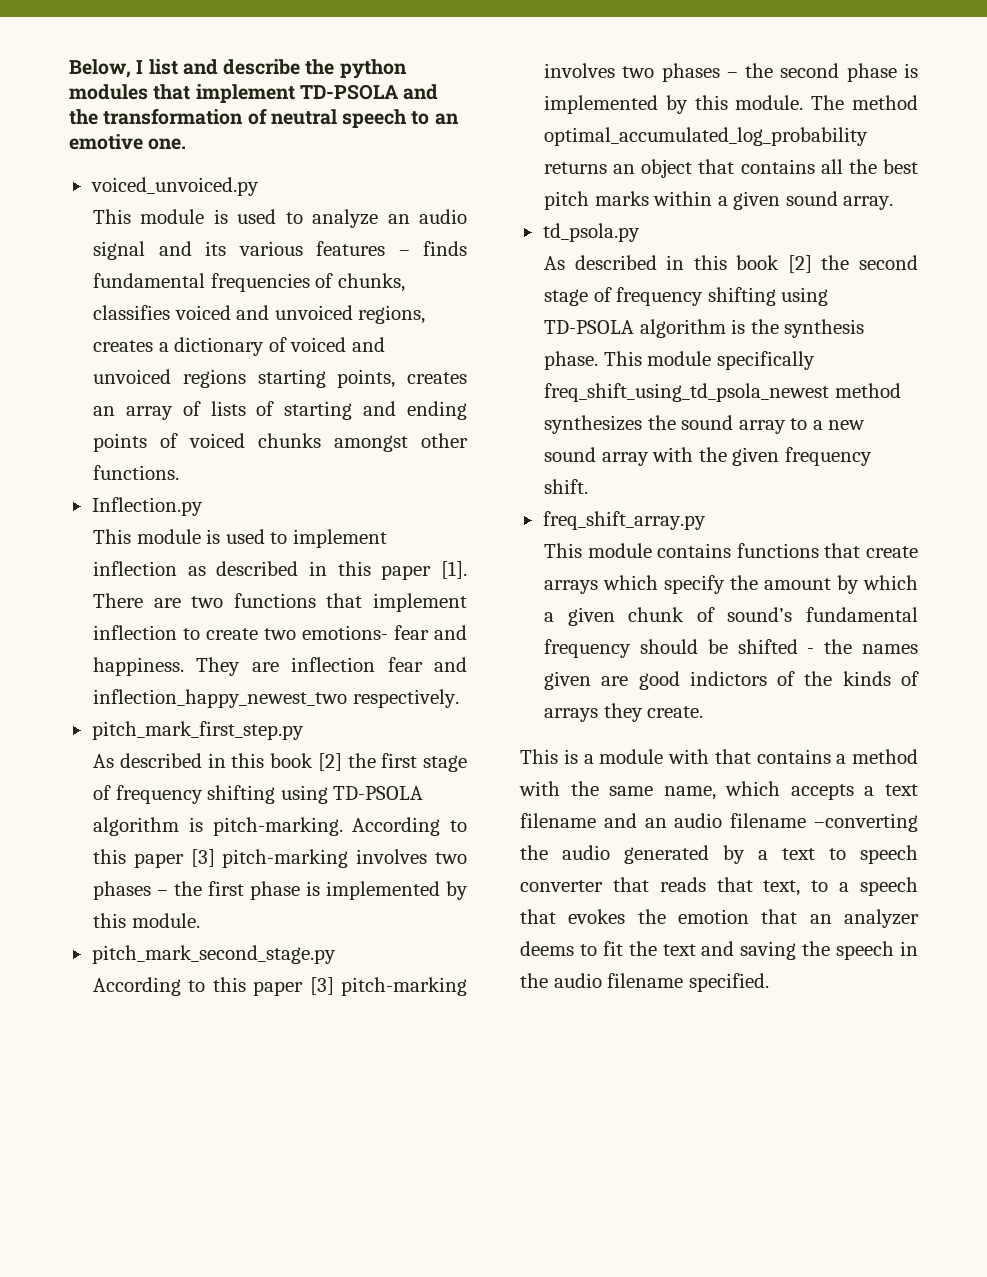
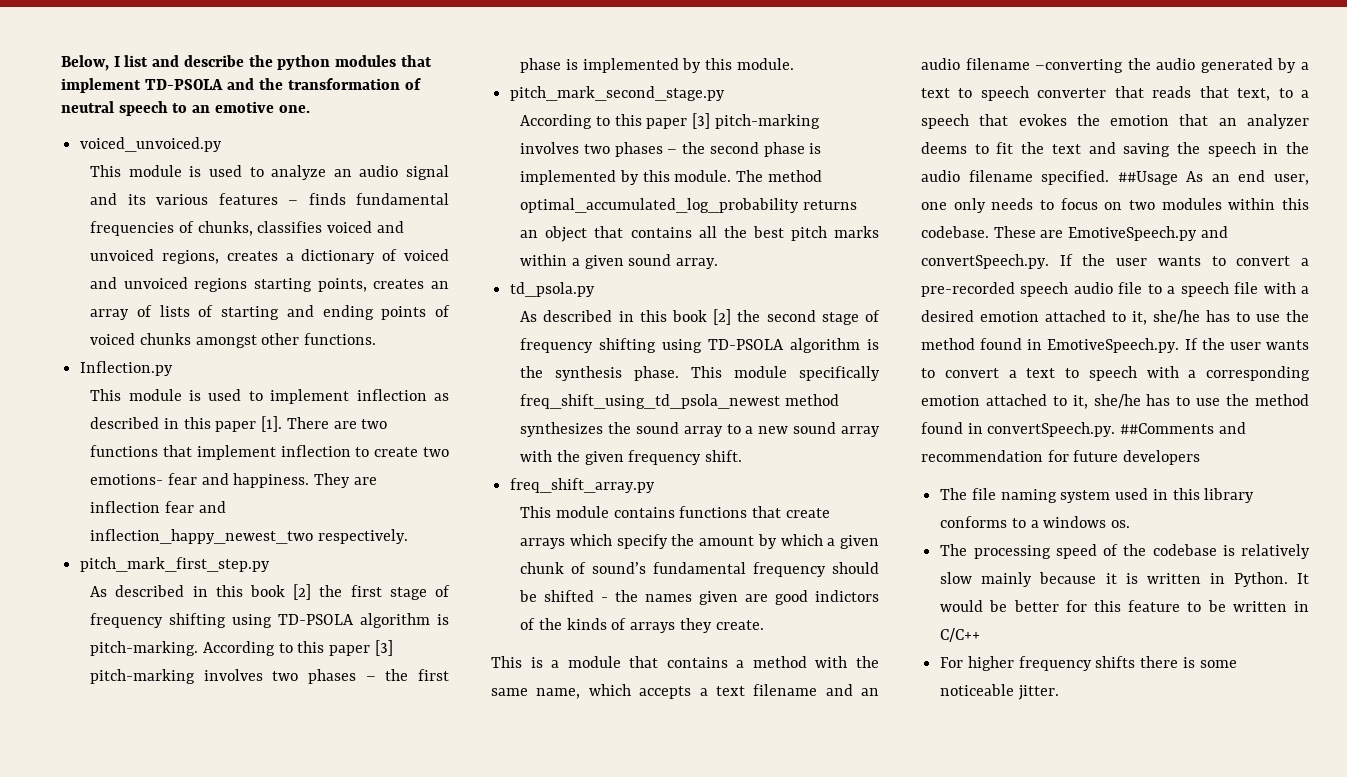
- This is a module with that contains a method with the same name, which accepts a text filename and an audio filename –converting the audio generated by a text to speech converter that reads that text, to a speech that evokes the emotion that an analyzer deems to fit the text and saving the speech in the audio filename specified.
+ This is a module that contains a method with the same name, which accepts a text filename and an audio filename –converting the audio generated by a text to speech converter that reads that text, to a speech that evokes the emotion that an analyzer deems to fit the text and saving the speech in the audio filename specified.
+ ##Usage As an end user, one only needs to focus on two modules within this codebase. These are EmotiveSpeech.py and convertSpeech.py. If the user wants to convert a pre-recorded speech audio file to a speech file with a desired emotion attached to it, she/he has to use the method found in EmotiveSpeech.py. If the user wants to convert a text to speech with a corresponding emotion attached to it, she/he has to use the method found in convertSpeech.py. ##Comments and recommendation for future developers
+ The file naming system used in this library conforms to a windows os.
+ The processing speed of the codebase is relatively slow mainly because it is written in Python. It would be better for this feature to be written in C/C++
+ For higher frequency shifts there is some noticeable jitter.

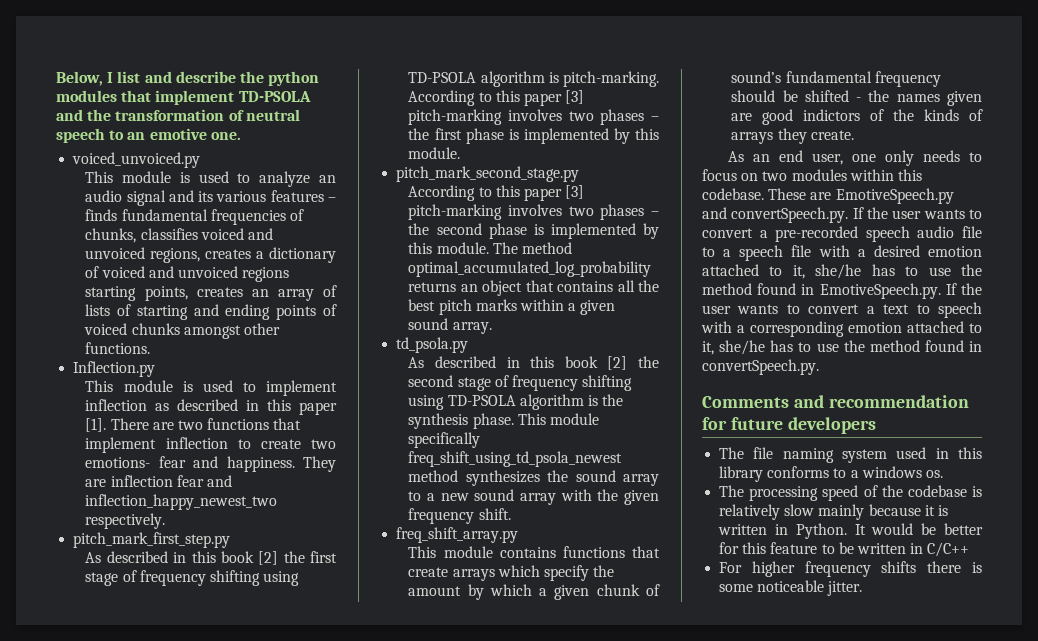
- This is a module that contains a method with the same name, which accepts a text filename and an audio filename –converting the audio generated by a text to speech converter that reads that text, to a speech that evokes the emotion that an analyzer deems to fit the text and saving the speech in the audio filename specified. ##Usage As an end user, one only needs to focus on two modules within this codebase.
+ As an end user, one only needs to focus on two modules within this codebase.
- These are EmotiveSpeech.py and convertSpeech.py. If the user wants to convert a pre-recorded speech audio file to a speech file with a desired emotion attached to it, she/he has to use the method found in EmotiveSpeech.py. If the user wants to convert a text to speech with a corresponding emotion attached to it, she/he has to use the method found in convertSpeech.py. ##Comments and recommendation for future developers
+ These are EmotiveSpeech.py and convertSpeech.py. If the user wants to convert a pre-recorded speech audio file to a speech file with a desired emotion attached to it, she/he has to use the method found in EmotiveSpeech.py. If the user wants to convert a text to speech with a corresponding emotion attached to it, she/he has to use the method found in convertSpeech.py.
+ Comments and recommendation for future developers

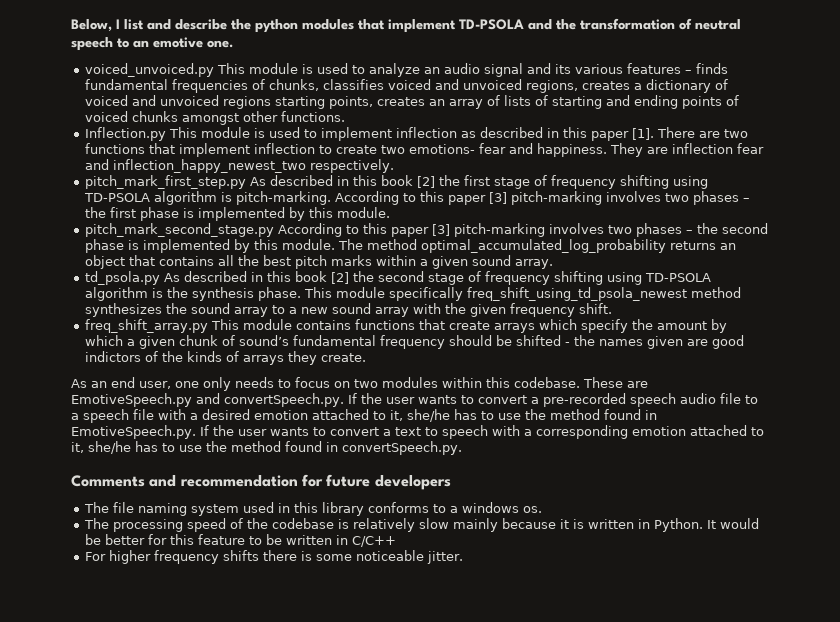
- voiced_unvoiced.py
- This module is used to analyze an audio signal and its various features – finds fundamental frequencies of chunks, classifies voiced and unvoiced regions, creates a dictionary of voiced and unvoiced regions starting points, creates an array of lists of starting and ending points of voiced chunks amongst other functions.
+ voiced_unvoiced.py This module is used to analyze an audio signal and its various features – finds fundamental frequencies of chunks, classifies voiced and unvoiced regions, creates a dictionary of voiced and unvoiced regions starting points, creates an array of lists of starting and ending points of voiced chunks amongst other functions.
- Inflection.py
- This module is used to implement inflection as described in this paper [1].
+ Inflection.py This module is used to implement inflection as described in this paper [1].
- pitch_mark_first_step.py
- As described in this book [2] the first stage of frequency shifting using TD-PSOLA algorithm is pitch-marking.
+ pitch_mark_first_step.py As described in this book [2] the first stage of frequency shifting using TD-PSOLA algorithm is pitch-marking.
- pitch_mark_second_stage.py
- According to this paper [3] pitch-marking involves two phases – the second phase is implemented by this module.
+ pitch_mark_second_stage.py According to this paper [3] pitch-marking involves two phases – the second phase is implemented by this module.
- td_psola.py
- As described in this book [2] the second stage of frequency shifting using TD-PSOLA algorithm is the synthesis phase.
+ td_psola.py As described in this book [2] the second stage of frequency shifting using TD-PSOLA algorithm is the synthesis phase.
- freq_shift_array.py
- This module contains functions that create arrays which specify the amount by which a given chunk of sound’s fundamental frequency should be shifted - the names given are good indictors of the kinds of arrays they create.
+ freq_shift_array.py This module contains functions that create arrays which specify the amount by which a given chunk of sound’s fundamental frequency should be shifted - the names given are good indictors of the kinds of arrays they create.

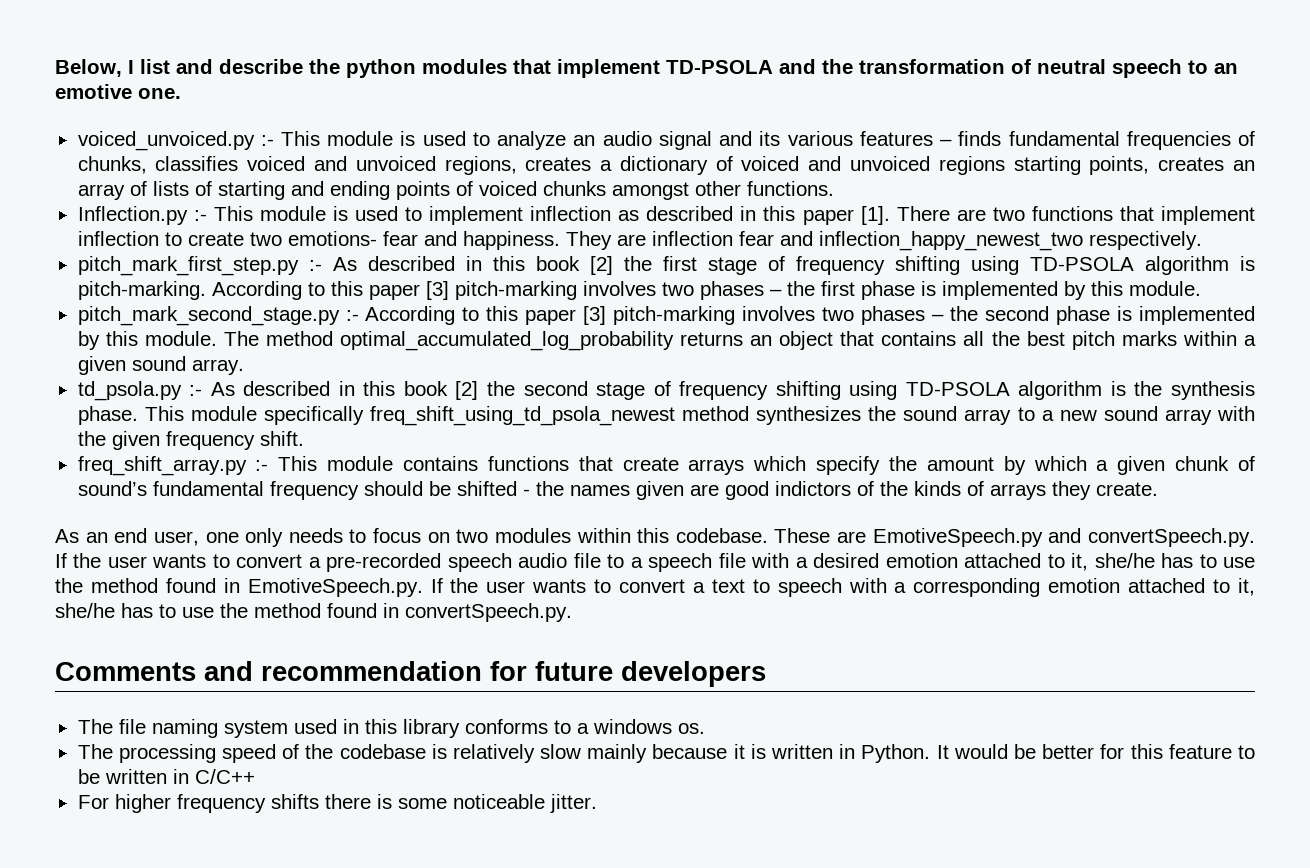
- voiced_unvoiced.py This module is used to analyze an audio signal and its various features – finds fundamental frequencies of chunks, classifies voiced and unvoiced regions, creates a dictionary of voiced and unvoiced regions starting points, creates an array of lists of starting and ending points of voiced chunks amongst other functions.
+ voiced_unvoiced.py :- This module is used to analyze an audio signal and its various features – finds fundamental frequencies of chunks, classifies voiced and unvoiced regions, creates a dictionary of voiced and unvoiced regions starting points, creates an array of lists of starting and ending points of voiced chunks amongst other functions.
- Inflection.py This module is used to implement inflection as described in this paper [1].
+ Inflection.py :- This module is used to implement inflection as described in this paper [1].
- pitch_mark_first_step.py As described in this book [2] the first stage of frequency shifting using TD-PSOLA algorithm is pitch-marking.
+ pitch_mark_first_step.py :- As described in this book [2] the first stage of frequency shifting using TD-PSOLA algorithm is pitch-marking.
- pitch_mark_second_stage.py According to this paper [3] pitch-marking involves two phases – the second phase is implemented by this module.
+ pitch_mark_second_stage.py :- According to this paper [3] pitch-marking involves two phases – the second phase is implemented by this module.
- td_psola.py As described in this book [2] the second stage of frequency shifting using TD-PSOLA algorithm is the synthesis phase.
+ td_psola.py :- As described in this book [2] the second stage of frequency shifting using TD-PSOLA algorithm is the synthesis phase.
- freq_shift_array.py This module contains functions that create arrays which specify the amount by which a given chunk of sound’s fundamental frequency should be shifted - the names given are good indictors of the kinds of arrays they create.
+ freq_shift_array.py :- This module contains functions that create arrays which specify the amount by which a given chunk of sound’s fundamental frequency should be shifted - the names given are good indictors of the kinds of arrays they create.

